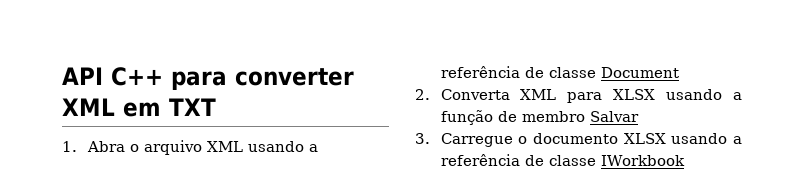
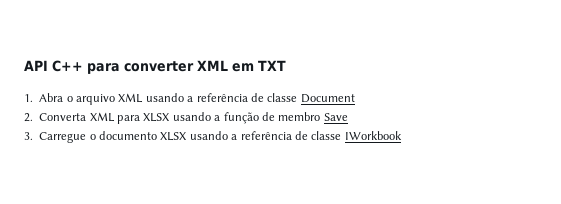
- 2. Converta XML para XLSX usando a função de membro Salvar
+ 2. Converta XML para XLSX usando a função de membro Save

